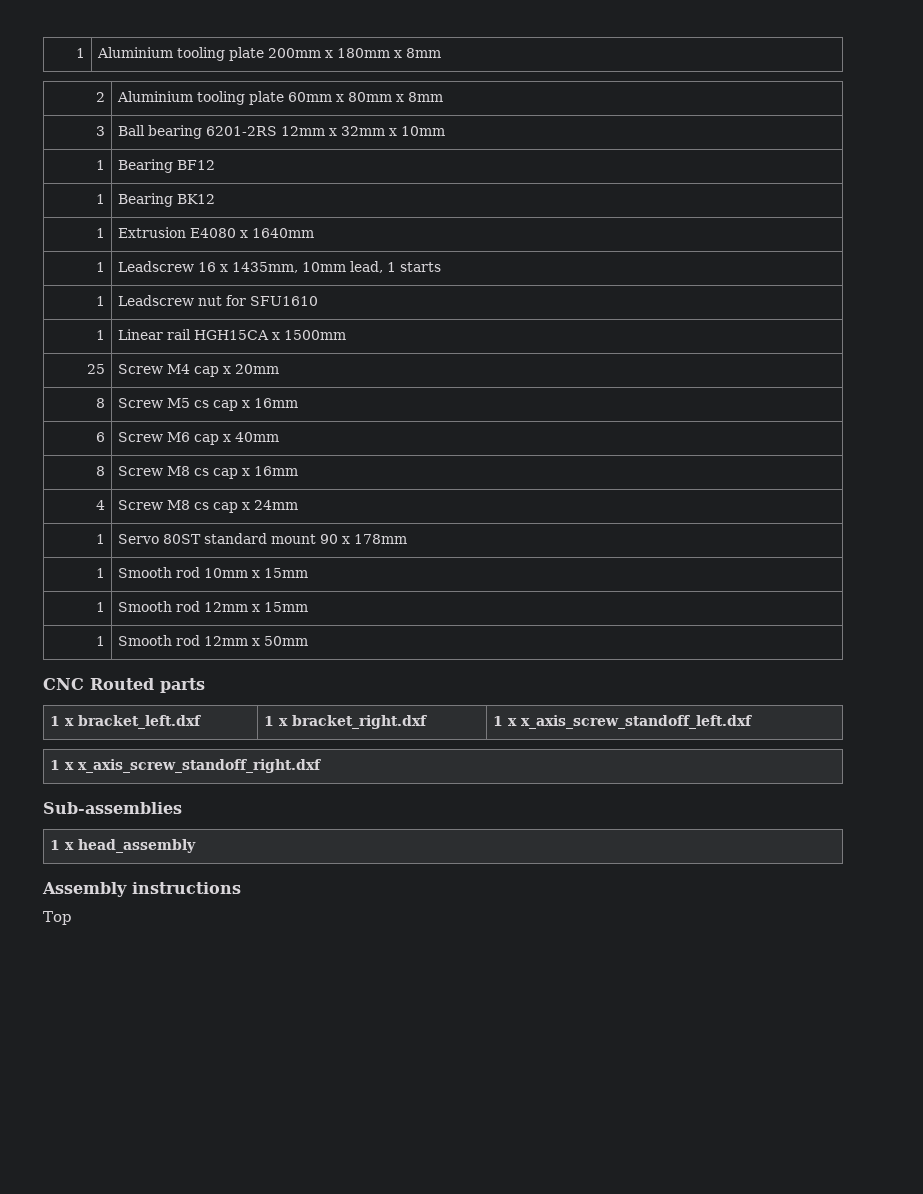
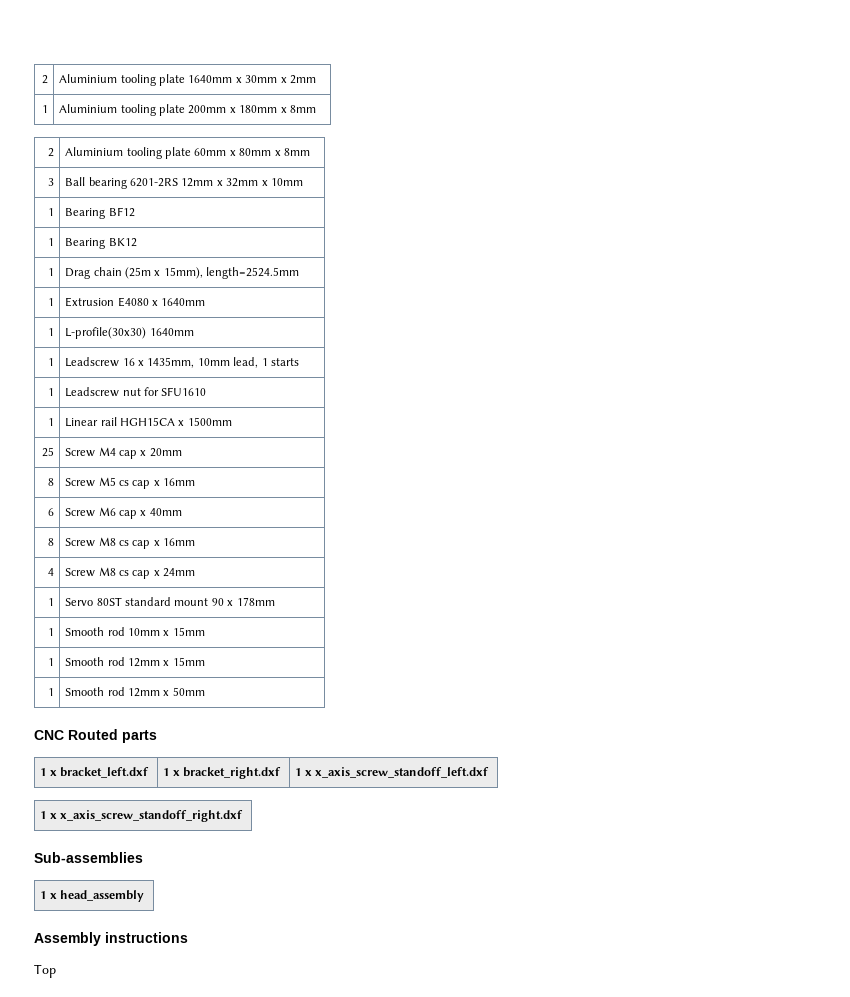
+ 2 | Aluminium tooling plate 1640mm x 30mm x 2mm
+ 1 | Drag chain (25m x 15mm), length=2524.5mm
+ 1 | L-profile(30x30) 1640mm

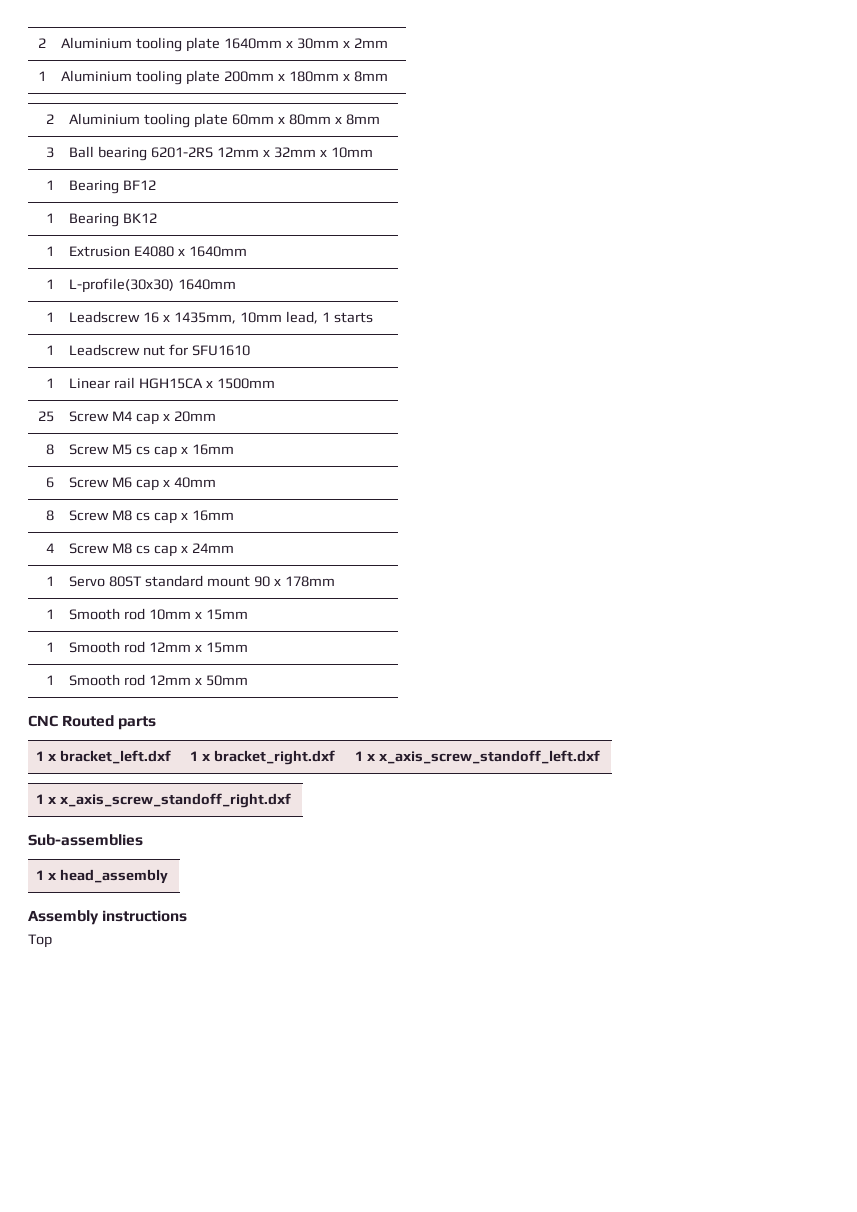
- 1 | Drag chain (25m x 15mm), length=2524.5mm

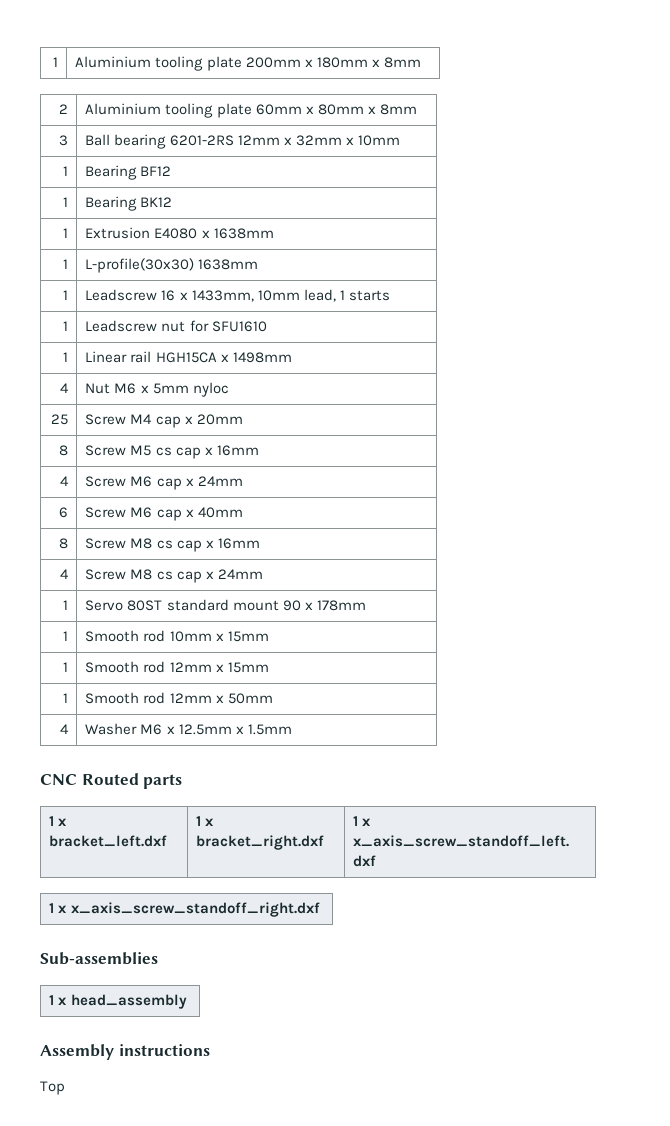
- 2 | Aluminium tooling plate 1640mm x 30mm x 2mm
- 1 | Extrusion E4080 x 1640mm
+ 1 | Extrusion E4080 x 1638mm
- 1 | L-profile(30x30) 1640mm
+ 1 | L-profile(30x30) 1638mm
- 1 | Leadscrew 16 x 1435mm, 10mm lead, 1 starts
+ 1 | Leadscrew 16 x 1433mm, 10mm lead, 1 starts
- 1 | Linear rail HGH15CA x 1500mm
+ 1 | Linear rail HGH15CA x 1498mm
+ 4 | Nut M6 x 5mm nyloc
+ 4 | Screw M6 cap x 24mm
+ 4 | Washer M6 x 12.5mm x 1.5mm

